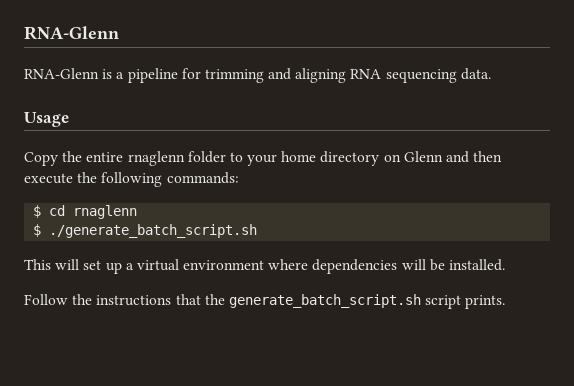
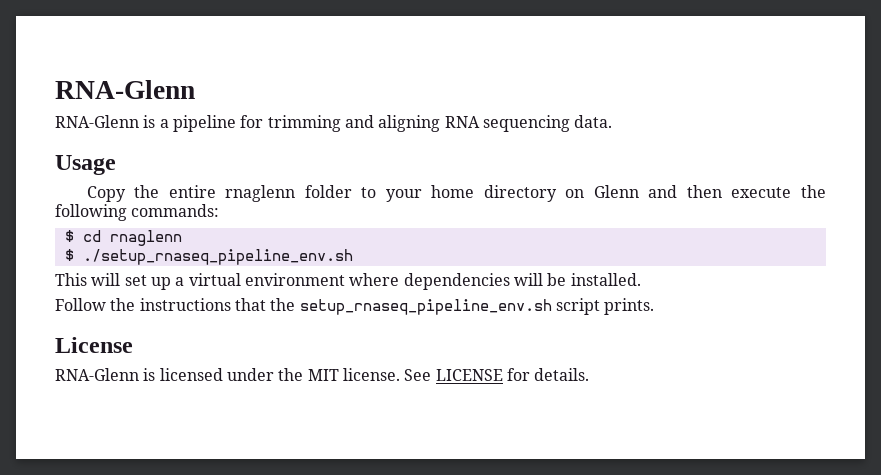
- $ ./generate_batch_script.sh
+ $ ./setup_rnaseq_pipeline_env.sh
- Follow the instructions that the generate_batch_script.sh script prints.
+ Follow the instructions that the setup_rnaseq_pipeline_env.sh script prints.
+ License
+ RNA-Glenn is licensed under the MIT license. See LICENSE for details.

